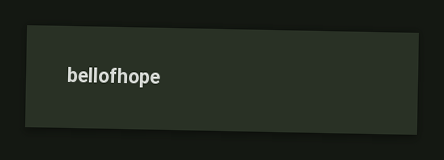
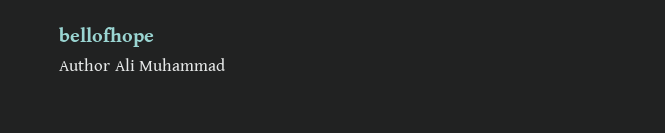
+ Author Ali Muhammad

